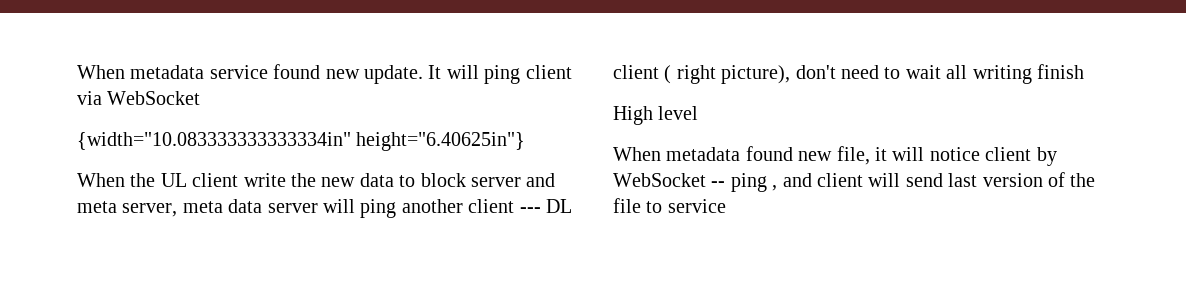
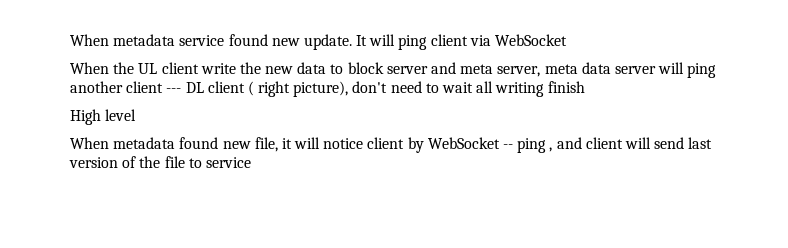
- {width="10.083333333333334in" height="6.40625in"}

